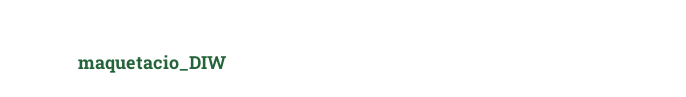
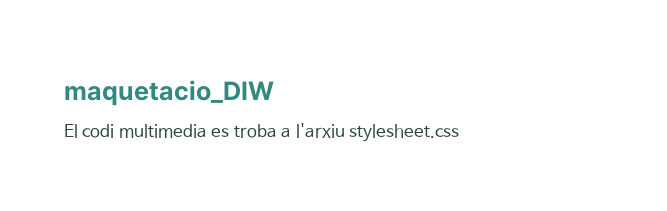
+ El codi multimedia es troba a l'arxiu stylesheet.css

